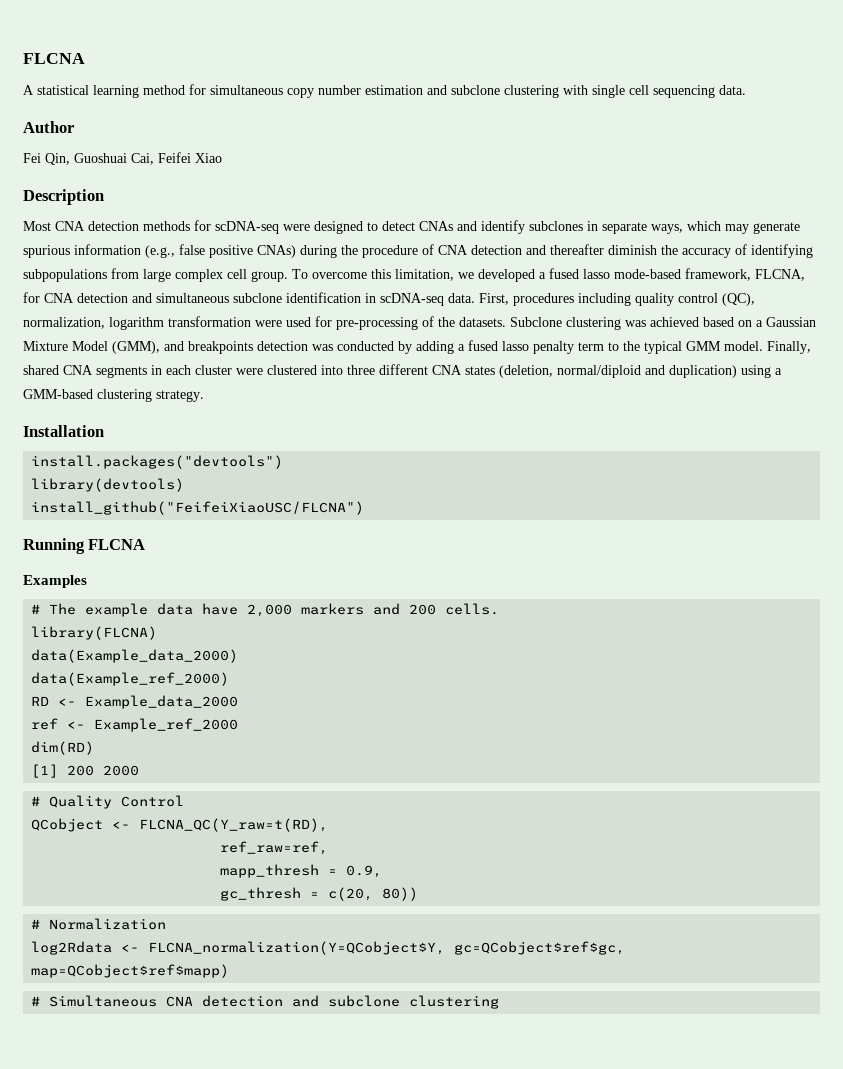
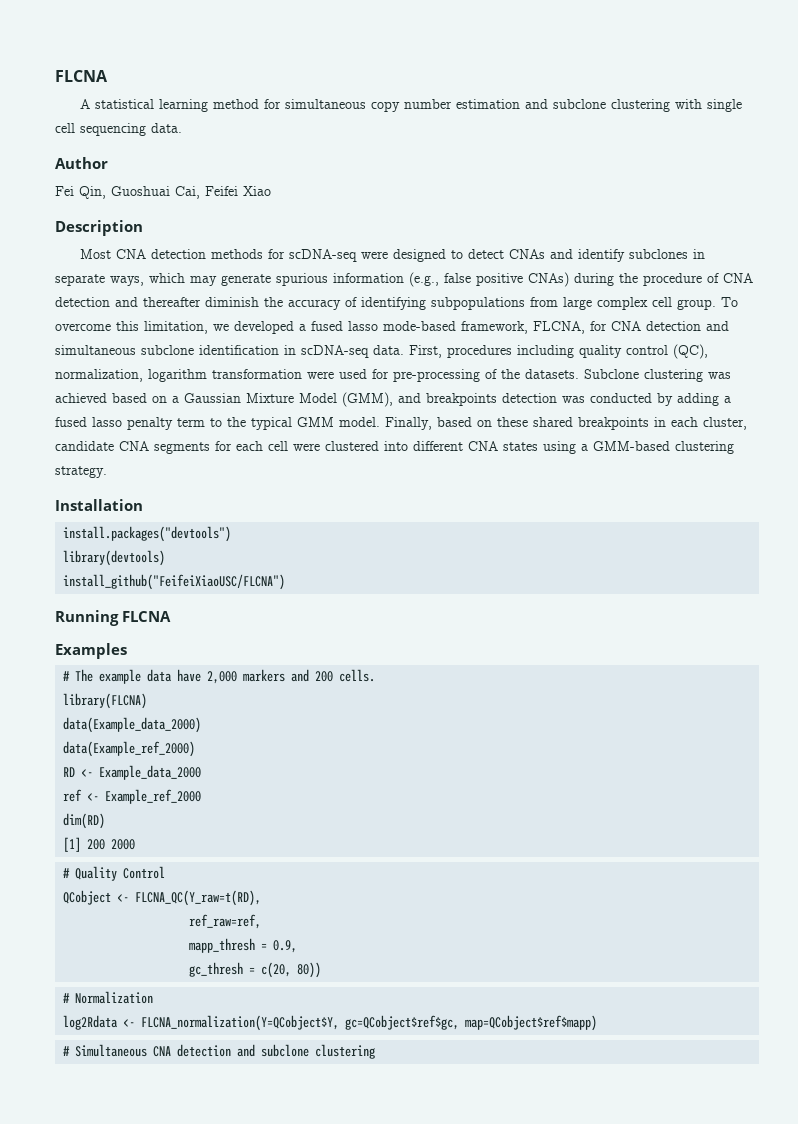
- Finally, shared CNA segments in each cluster were clustered into three different CNA states (deletion, normal/diploid and duplication) using a GMM-based clustering strategy.
+ Finally, based on these shared breakpoints in each cluster, candidate CNA segments for each cell were clustered into different CNA states using a GMM-based clustering strategy.

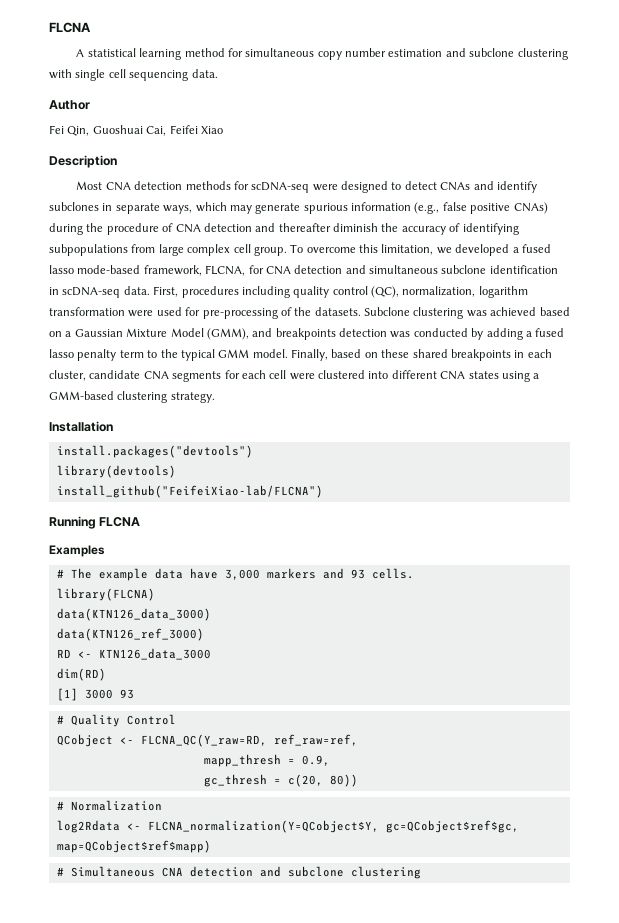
- install_github("FeifeiXiaoUSC/FLCNA")
+ install_github("FeifeiXiao-lab/FLCNA")
- # The example data have 2,000 markers and 200 cells.
+ # The example data have 3,000 markers and 93 cells.
- data(Example_data_2000)
- data(Example_ref_2000)
+ data(KTN126_data_3000)
+ data(KTN126_ref_3000)
- RD <- Example_data_2000
- ref <- Example_ref_2000
+ RD <- KTN126_data_3000
- [1] 200 2000
+ [1] 3000 93
- QCobject <- FLCNA_QC(Y_raw=t(RD),
- ref_raw=ref,
+ QCobject <- FLCNA_QC(Y_raw=RD, ref_raw=ref,

